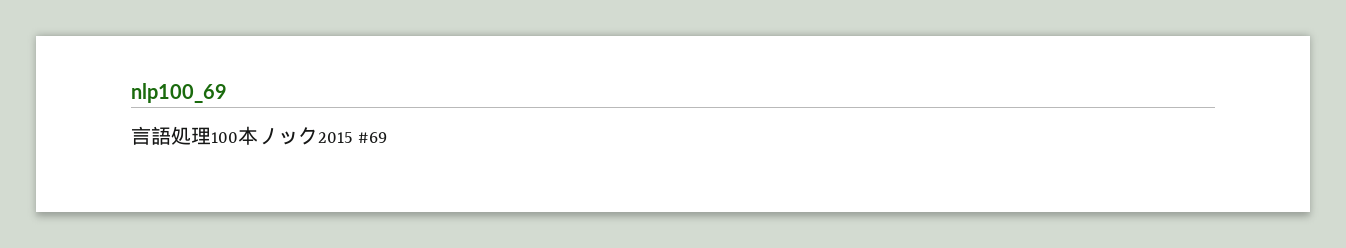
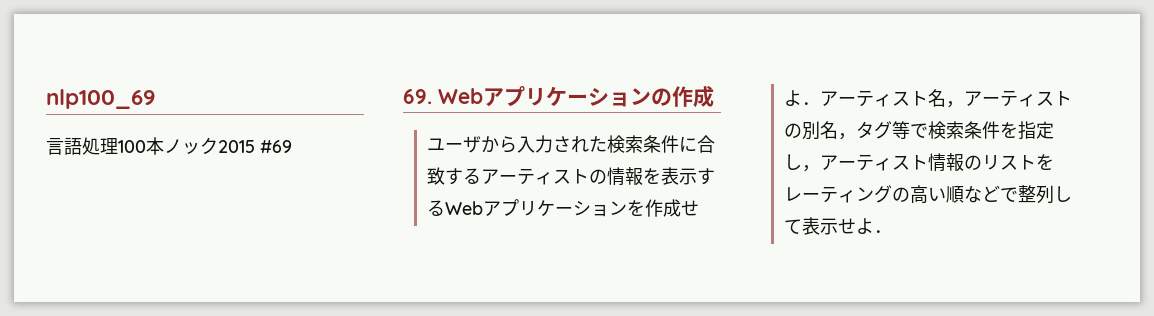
+ 69. Webアプリケーションの作成
+ ユーザから入力された検索条件に合致するアーティストの情報を表示するWebアプリケーションを作成せよ．アーティスト名，アーティストの別名，タグ等で検索条件を指定し，アーティスト情報のリストをレーティングの高い順などで整列して表示せよ．

